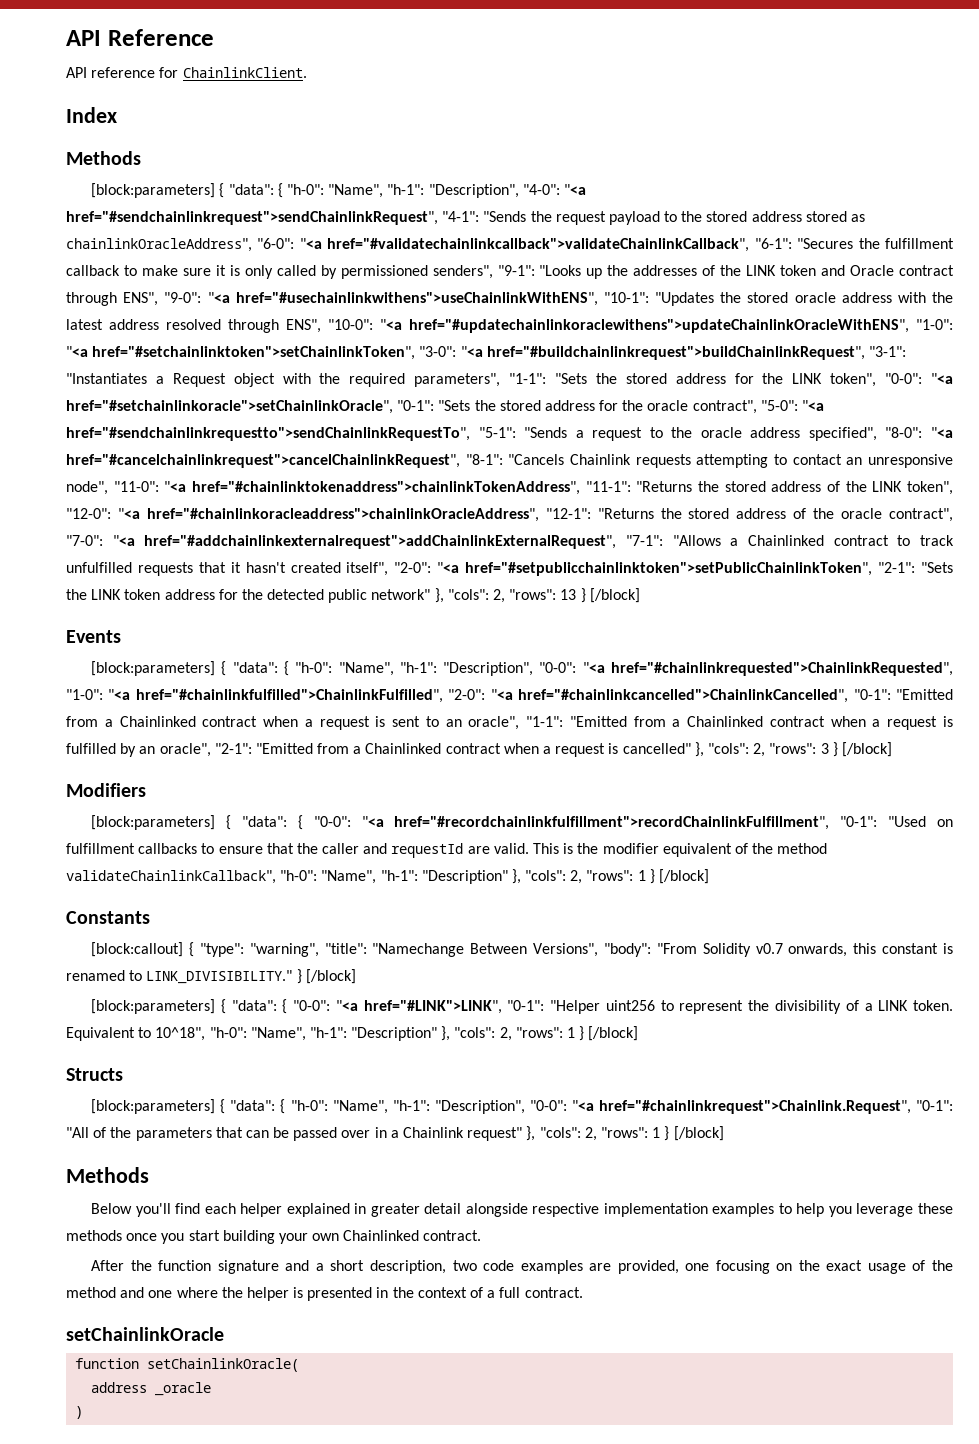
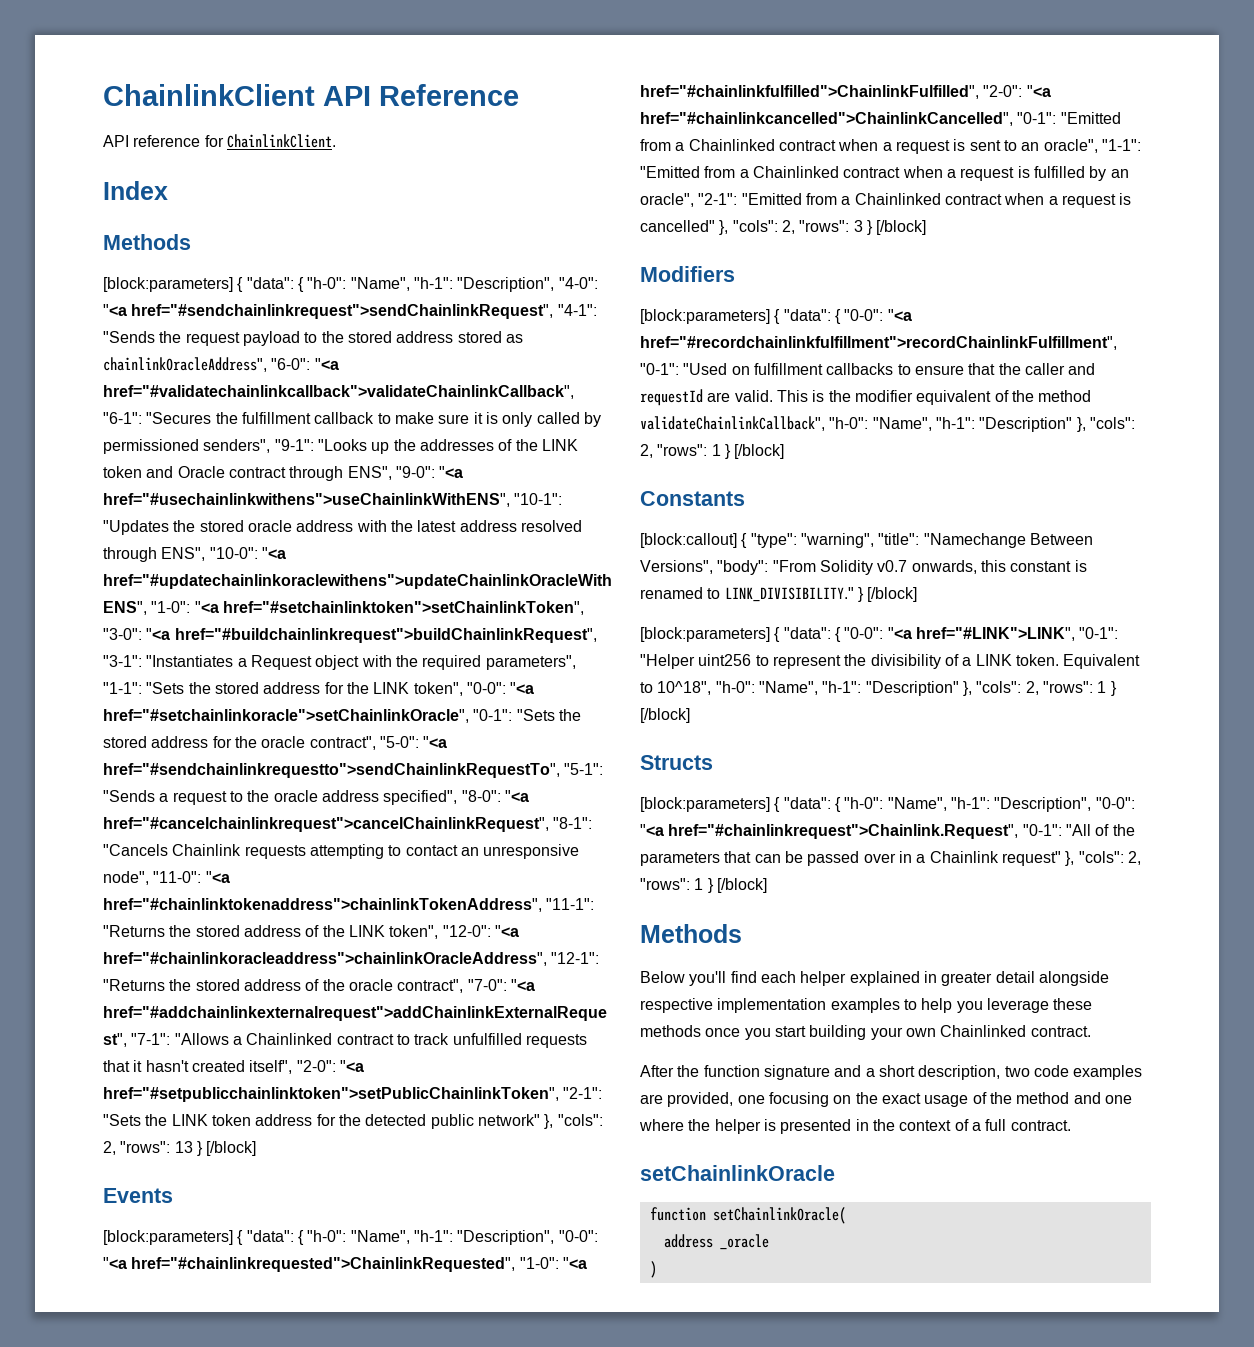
- API Reference
+ ChainlinkClient API Reference

